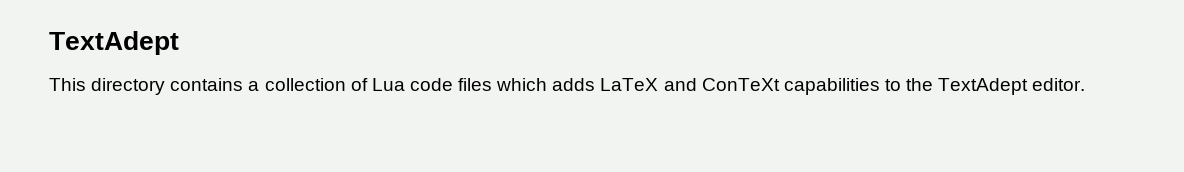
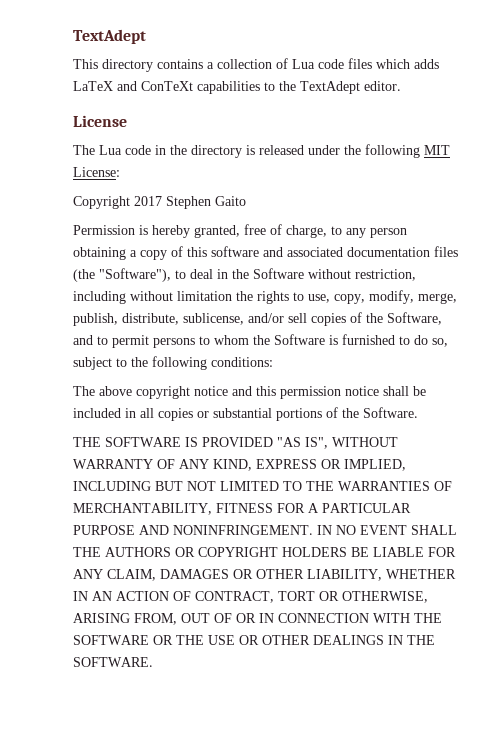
+ License
+ The Lua code in the directory is released under the following MIT License:
+ Copyright 2017 Stephen Gaito
+ Permission is hereby granted, free of charge, to any person obtaining a copy of this software and associated documentation files (the "Software"), to deal in the Software without restriction, including without limitation the rights to use, copy, modify, merge, publish, distribute, sublicense, and/or sell copies of the Software, and to permit persons to whom the Software is furnished to do so, subject to the following conditions:
+ The above copyright notice and this permission notice shall be included in all copies or substantial portions of the Software.
+ THE SOFTWARE IS PROVIDED "AS IS", WITHOUT WARRANTY OF ANY KIND, EXPRESS OR IMPLIED, INCLUDING BUT NOT LIMITED TO THE WARRANTIES OF MERCHANTABILITY, FITNESS FOR A PARTICULAR PURPOSE AND NONINFRINGEMENT. IN NO EVENT SHALL THE AUTHORS OR COPYRIGHT HOLDERS BE LIABLE FOR ANY CLAIM, DAMAGES OR OTHER LIABILITY, WHETHER IN AN ACTION OF CONTRACT, TORT OR OTHERWISE, ARISING FROM, OUT OF OR IN CONNECTION WITH THE SOFTWARE OR THE USE OR OTHER DEALINGS IN THE SOFTWARE.

